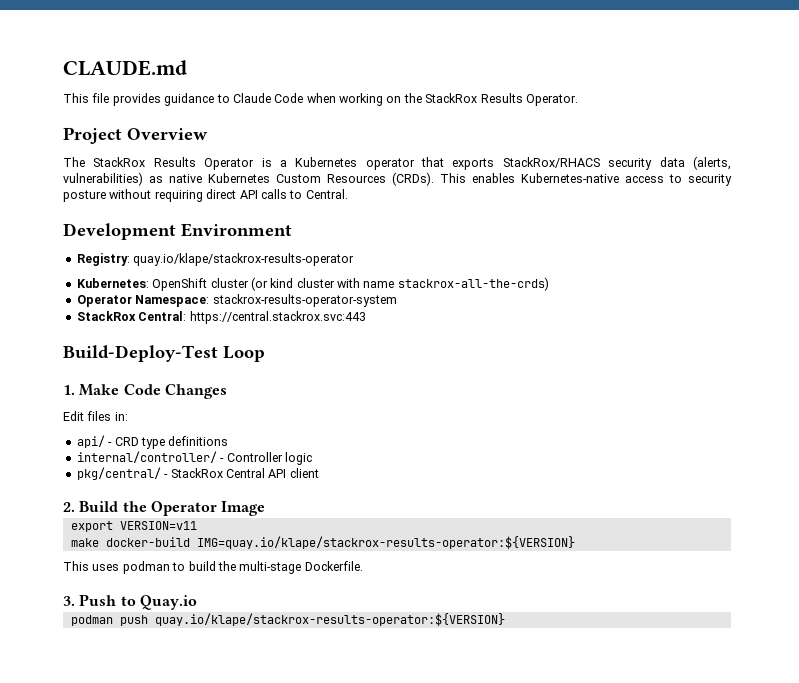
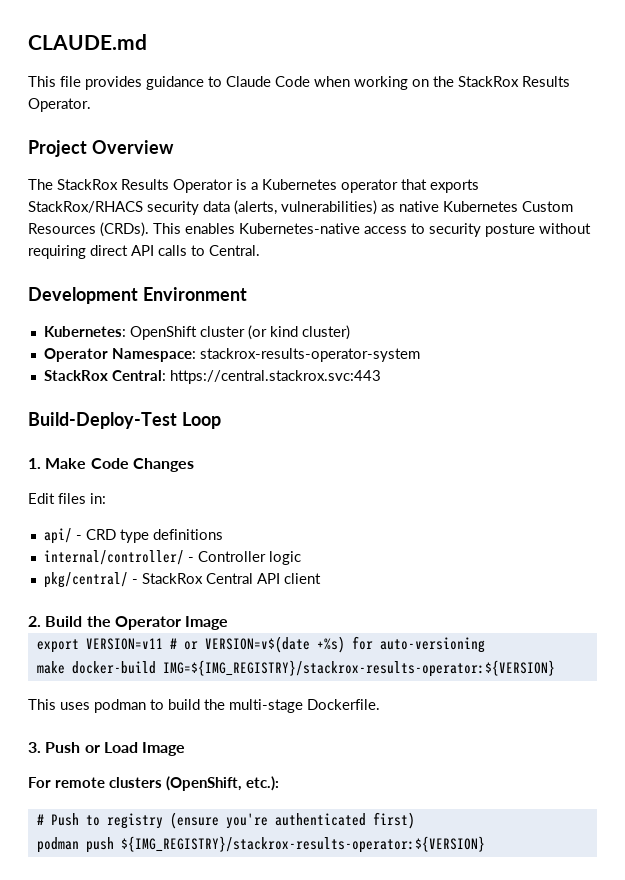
- Registry: quay.io/klape/stackrox-results-operator
- Kubernetes: OpenShift cluster (or kind cluster with name stackrox-all-the-crds)
+ Kubernetes: OpenShift cluster (or kind cluster)
- export VERSION=v11
+ export VERSION=v11 # or VERSION=v$(date +%s) for auto-versioning
- make docker-build IMG=quay.io/klape/stackrox-results-operator:${VERSION}
+ make docker-build IMG=${IMG_REGISTRY}/stackrox-results-operator:${VERSION}
- 3. Push to Quay.io
+ 3. Push or Load Image
+ For remote clusters (OpenShift, etc.):
+ # Push to registry (ensure you're authenticated first)
- podman push quay.io/klape/stackrox-results-operator:${VERSION}
+ podman push ${IMG_REGISTRY}/stackrox-results-operator:${VERSION}

